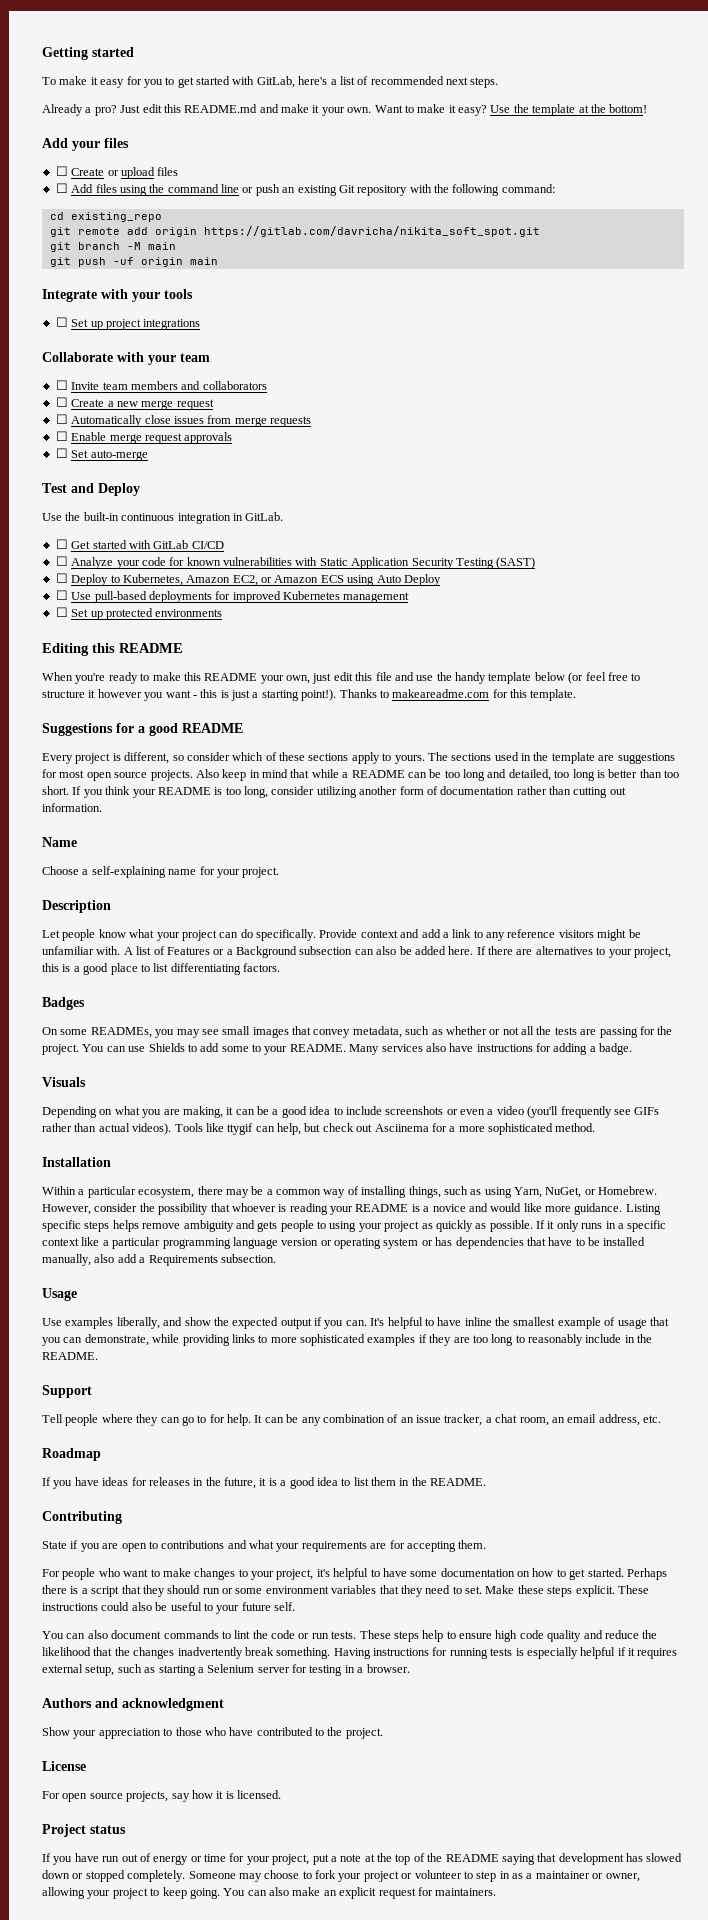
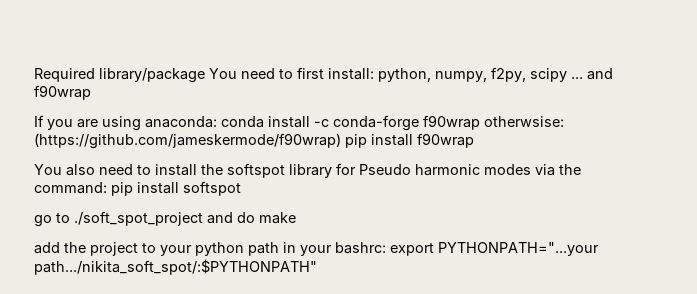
- Getting started
- To make it easy for you to get started with GitLab, here's a list of recommended next steps.
- Already a pro? Just edit this README.md and make it your own. Want to make it easy? Use the template at the bottom!
- Add your files
- ☐ Create or upload files
- ☐ Add files using the command line or push an existing Git repository with the following command:
- cd existing_repo
- git remote add origin https://gitlab.com/davricha/nikita_soft_spot.git
- git branch -M main
- git push -uf origin main
- Integrate with your tools
- ☐ Set up project integrations
- Collaborate with your team
- ☐ Invite team members and collaborators
- ☐ Create a new merge request
- ☐ Automatically close issues from merge requests
- ☐ Enable merge request approvals
- ☐ Set auto-merge
- Test and Deploy
- Use the built-in continuous integration in GitLab.
- ☐ Get started with GitLab CI/CD
- ☐ Analyze your code for known vulnerabilities with Static Application Security Testing (SAST)
- ☐ Deploy to Kubernetes, Amazon EC2, or Amazon ECS using Auto Deploy
- ☐ Use pull-based deployments for improved Kubernetes management
- ☐ Set up protected environments
- Editing this README
- When you're ready to make this README your own, just edit this file and use the handy template below (or feel free to structure it however you want - this is just a starting point!). Thanks to makeareadme.com for this template.
- Suggestions for a good README
- Every project is different, so consider which of these sections apply to yours. The sections used in the template are suggestions for most open source projects. Also keep in mind that while a README can be too long and detailed, too long is better than too short. If you think your README is too long, consider utilizing another form of documentation rather than cutting out information.
- Name
- Choose a self-explaining name for your project.
- Description
- Let people know what your project can do specifically. Provide context and add a link to any reference visitors might be unfamiliar with. A list of Features or a Background subsection can also be added here. If there are alternatives to your project, this is a good place to list differentiating factors.
- Badges
- On some READMEs, you may see small images that convey metadata, such as whether or not all the tests are passing for the project. You can use Shields to add some to your README. Many services also have instructions for adding a badge.
- Visuals
- Depending on what you are making, it can be a good idea to include screenshots or even a video (you'll frequently see GIFs rather than actual videos). Tools like ttygif can help, but check out Asciinema for a more sophisticated method.
- Installation
- Within a particular ecosystem, there may be a common way of installing things, such as using Yarn, NuGet, or Homebrew. However, consider the possibility that whoever is reading your README is a novice and would like more guidance. Listing specific steps helps remove ambiguity and gets people to using your project as quickly as possible. If it only runs in a specific context like a particular programming language version or operating system or has dependencies that have to be installed manually, also add a Requirements subsection.
- Usage
- Use examples liberally, and show the expected output if you can. It's helpful to have inline the smallest example of usage that you can demonstrate, while providing links to more sophisticated examples if they are too long to reasonably include in the README.
- Support
- Tell people where they can go to for help. It can be any combination of an issue tracker, a chat room, an email address, etc.
- Roadmap
- If you have ideas for releases in the future, it is a good idea to list them in the README.
- Contributing
- State if you are open to contributions and what your requirements are for accepting them.
- For people who want to make changes to your project, it's helpful to have some documentation on how to get started. Perhaps there is a script that they should run or some environment variables that they need to set. Make these steps explicit. These instructions could also be useful to your future self.
- You can also document commands to lint the code or run tests. These steps help to ensure high code quality and reduce the likelihood that the changes inadvertently break something. Having instructions for running tests is especially helpful if it requires external setup, such as starting a Selenium server for testing in a browser.
- Authors and acknowledgment
- Show your appreciation to those who have contributed to the project.
- License
- For open source projects, say how it is licensed.
- Project status
- If you have run out of energy or time for your project, put a note at the top of the README saying that development has slowed down or stopped completely. Someone may choose to fork your project or volunteer to step in as a maintainer or owner, allowing your project to keep going. You can also make an explicit request for maintainers.
+ Required library/package You need to first install: python, numpy, f2py, scipy ... and f90wrap
+ If you are using anaconda: conda install -c conda-forge f90wrap otherwsise: (https://github.com/jameskermode/f90wrap) pip install f90wrap
+ You also need to install the softspot library for Pseudo harmonic modes via the command: pip install softspot
+ go to ./soft_spot_project and do make
+ add the project to your python path in your bashrc: export PYTHONPATH="...your path.../nikita_soft_spot/:$PYTHONPATH"

